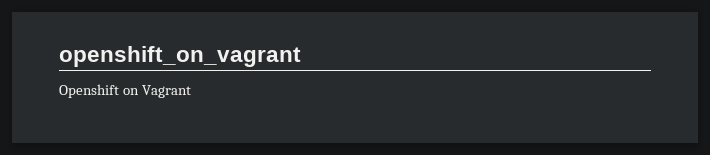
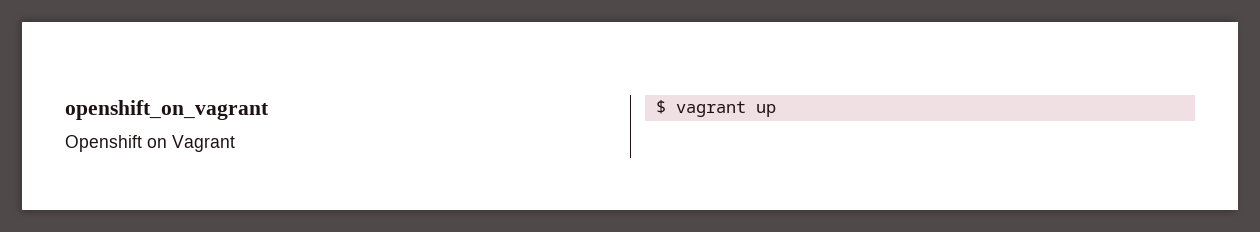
+ $ vagrant up

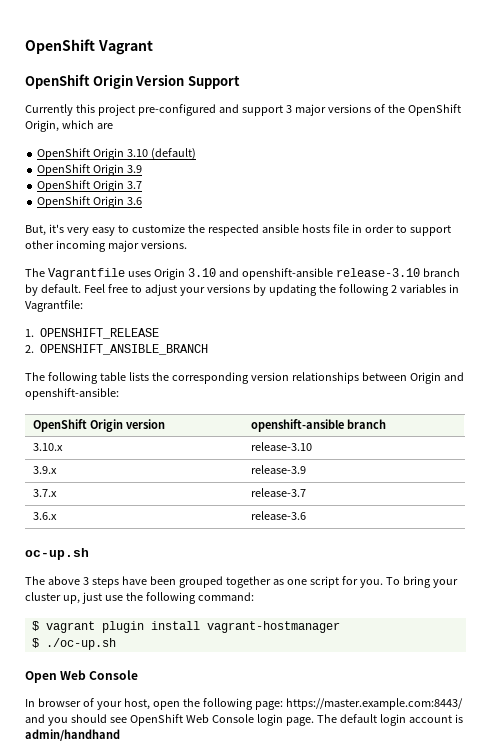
- openshift_on_vagrant
- Openshift on Vagrant
- $ vagrant up
+ OpenShift Vagrant
+ OpenShift Origin Version Support
+ Currently this project pre-configured and support 3 major versions of the OpenShift Origin, which are
+ OpenShift Origin 3.10 (default)
+ OpenShift Origin 3.9
+ OpenShift Origin 3.7
+ OpenShift Origin 3.6
+ But, it's very easy to customize the respected ansible hosts file in order to support other incoming major versions.
+ The Vagrantfile uses Origin 3.10 and openshift-ansible release-3.10 branch by default. Feel free to adjust your versions by updating the following 2 variables in Vagrantfile:
+ 1. OPENSHIFT_RELEASE
+ 2. OPENSHIFT_ANSIBLE_BRANCH
+ The following table lists the corresponding version relationships between Origin and openshift-ansible:
+ OpenShift Origin version | openshift-ansible branch
+ 3.10.x | release-3.10
+ 3.9.x | release-3.9
+ 3.7.x | release-3.7
+ 3.6.x | release-3.6
+ oc-up.sh
+ The above 3 steps have been grouped together as one script for you. To bring your cluster up, just use the following command:
+ $ vagrant plugin install vagrant-hostmanager
+ $ ./oc-up.sh
+ Open Web Console
+ In browser of your host, open the following page: https://master.example.com:8443/ and you should see OpenShift Web Console login page. The default login account is admin/handhand

